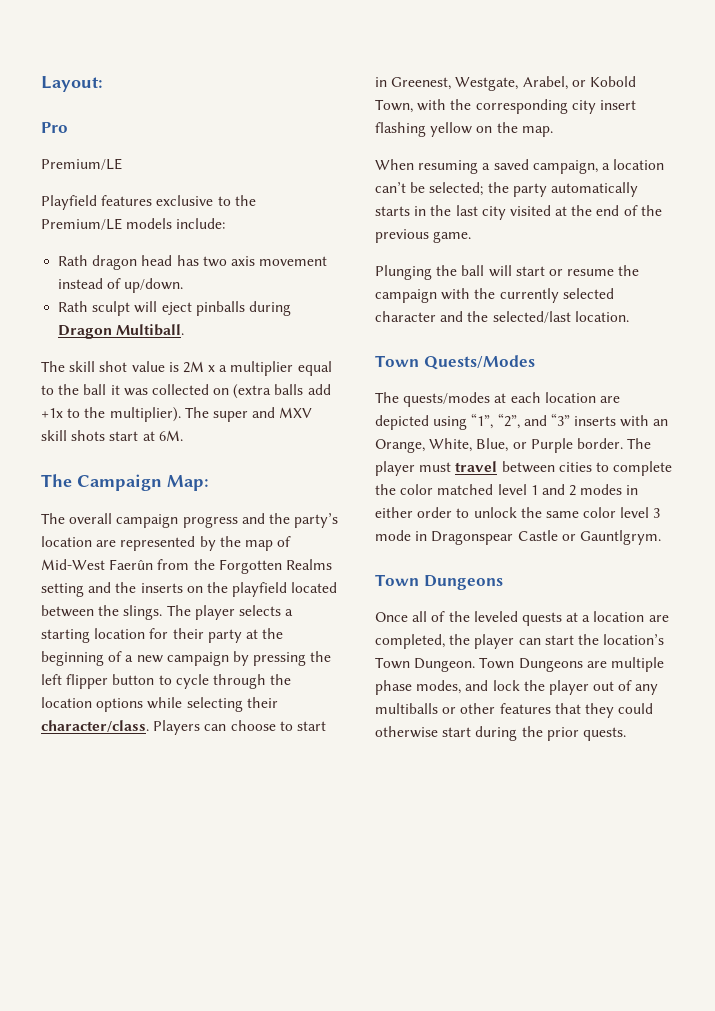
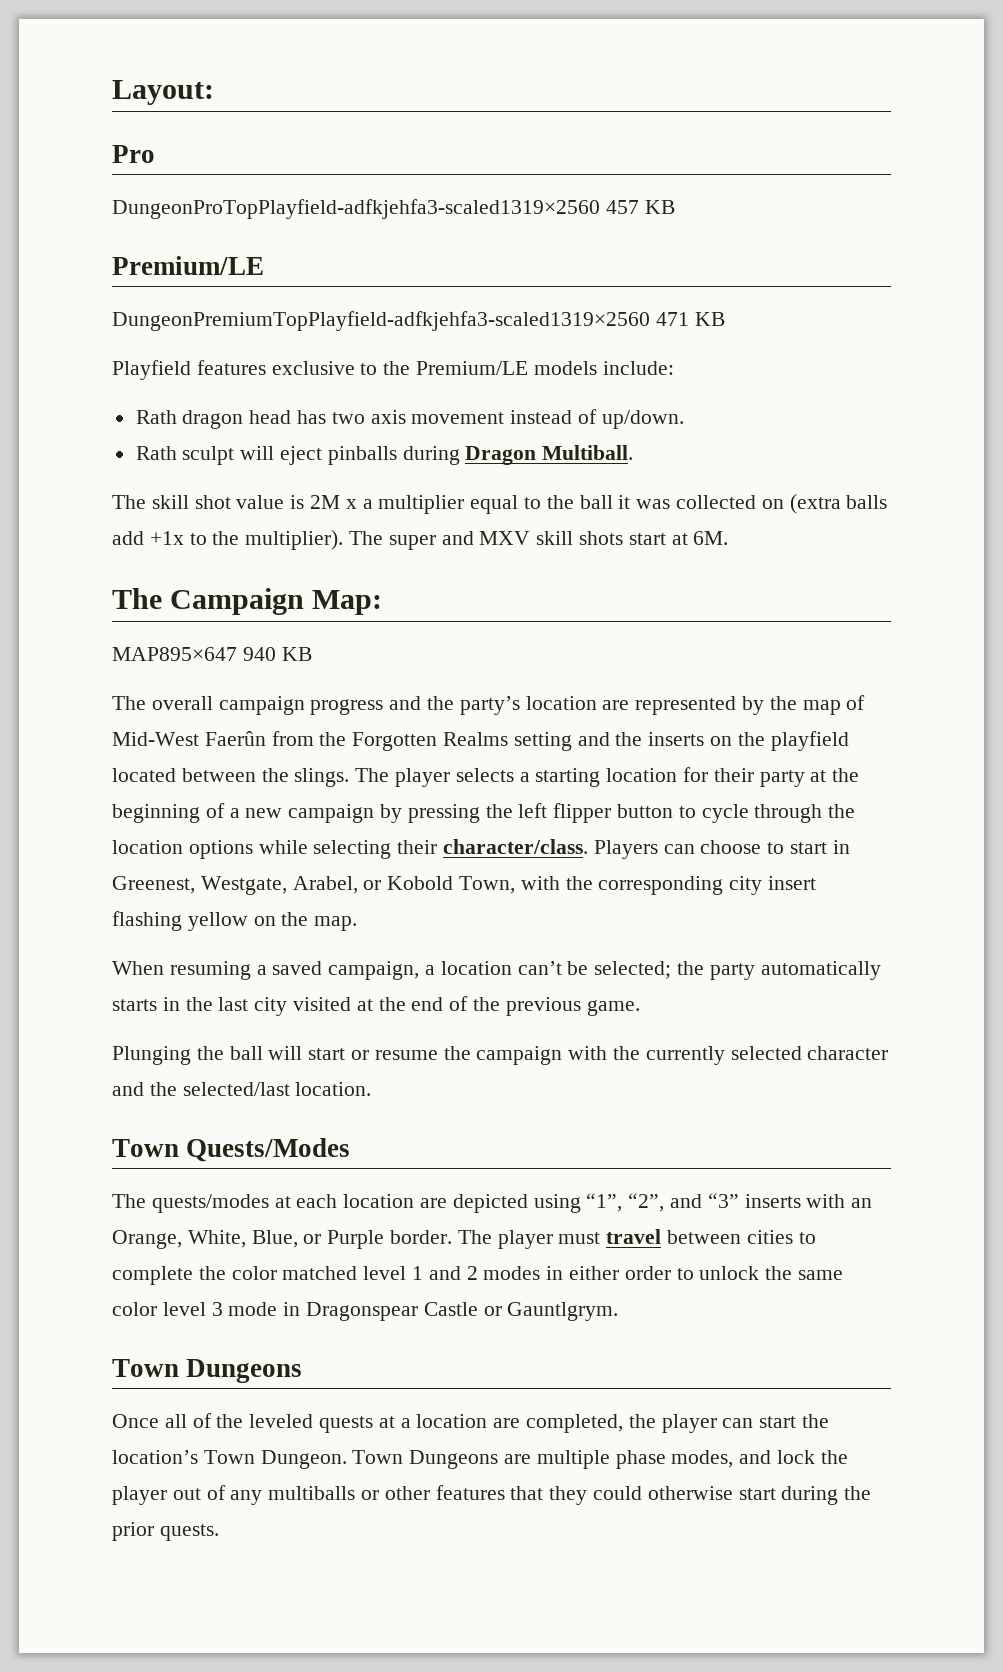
  Pro
+ DungeonProTopPlayfield-adfkjehfa3-scaled1319×2560 457 KB
  Premium/LE
+ DungeonPremiumTopPlayfield-adfkjehfa3-scaled1319×2560 471 KB
+ MAP895×647 940 KB

